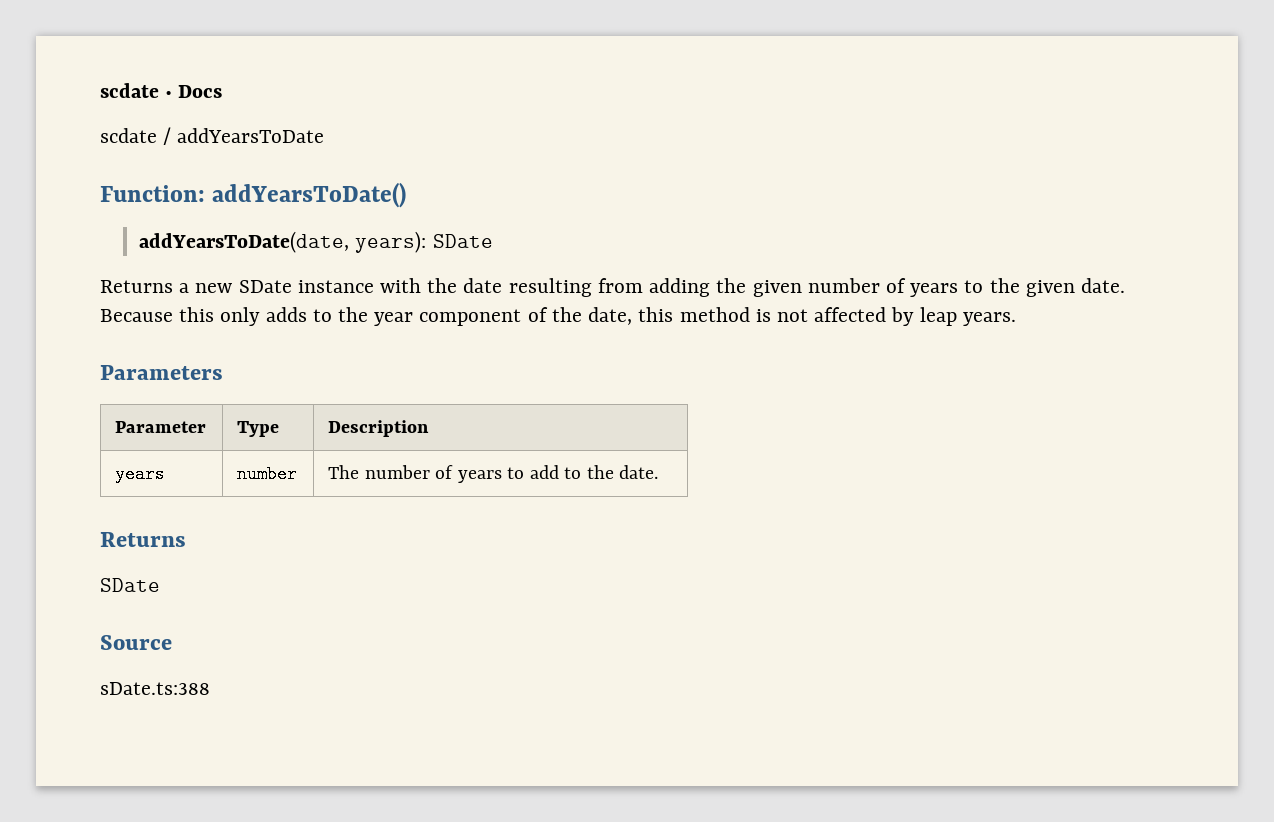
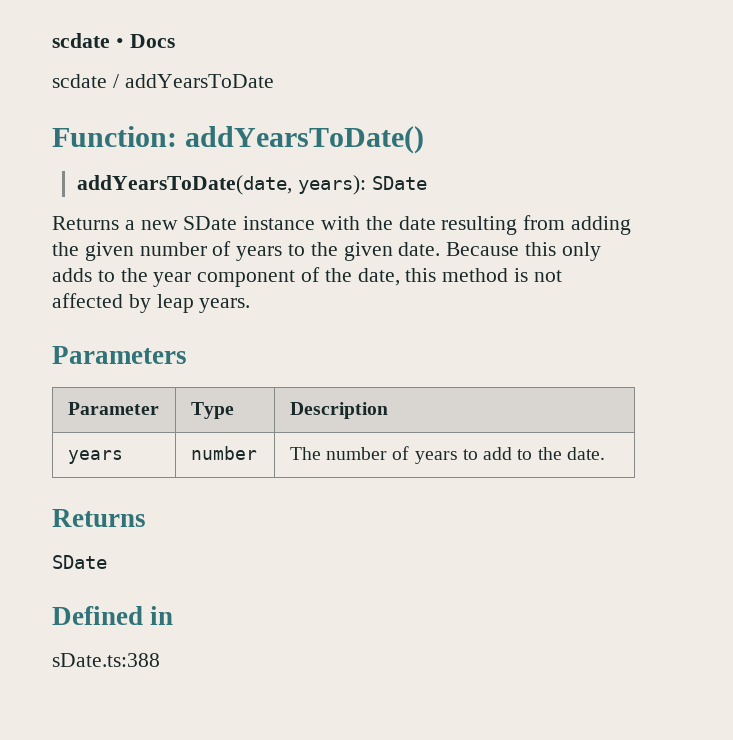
- Source
+ Defined in

